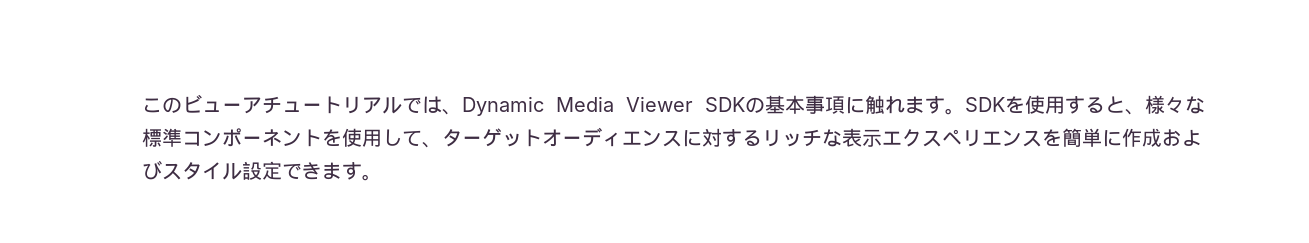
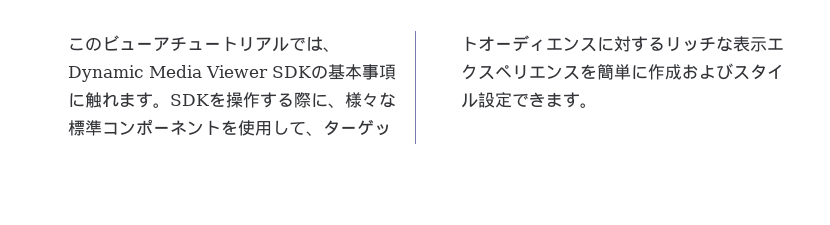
- SDKを使用すると、様々な標準コンポーネントを使用して、ターゲットオーディエンスに対するリッチな表示エクスペリエンスを簡単に作成およびスタイル設定できます。
+ SDKを操作する際に、様々な標準コンポーネントを使用して、ターゲットオーディエンスに対するリッチな表示エクスペリエンスを簡単に作成およびスタイル設定できます。

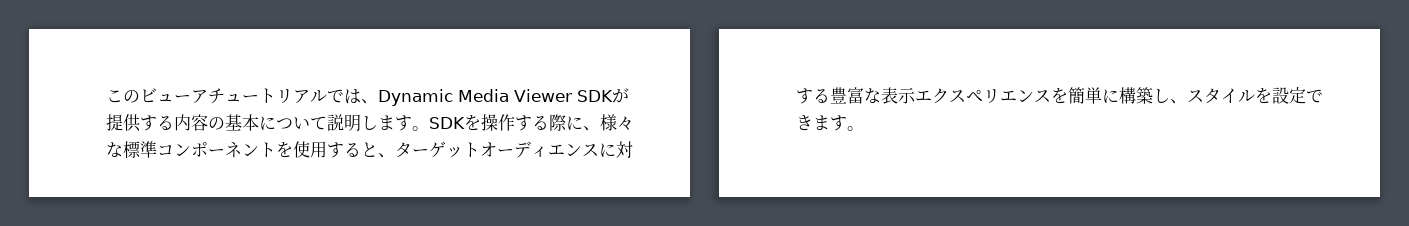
- このビューアチュートリアルでは、Dynamic Media Viewer SDKの基本事項に触れます。
+ このビューアチュートリアルでは、Dynamic Media Viewer SDKが提供する内容の基本について説明します。
- SDKを操作する際に、様々な標準コンポーネントを使用して、ターゲットオーディエンスに対するリッチな表示エクスペリエンスを簡単に作成およびスタイル設定できます。
+ SDKを操作する際に、様々な標準コンポーネントを使用すると、ターゲットオーディエンスに対する豊富な表示エクスペリエンスを簡単に構築し、スタイルを設定できます。

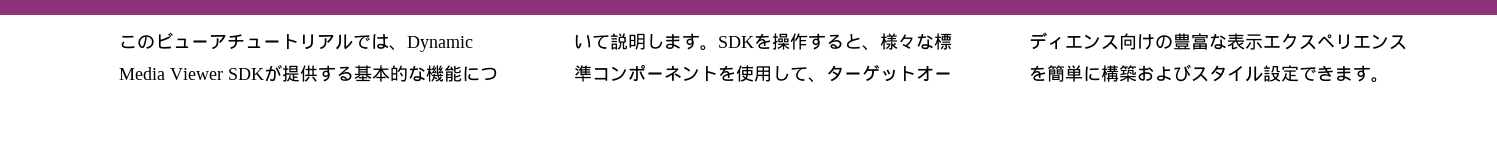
- このビューアチュートリアルでは、Dynamic Media Viewer SDKが提供する内容の基本について説明します。
+ このビューアチュートリアルでは、Dynamic Media Viewer SDKが提供する基本的な機能について説明します。
- SDKを操作する際に、様々な標準コンポーネントを使用すると、ターゲットオーディエンスに対する豊富な表示エクスペリエンスを簡単に構築し、スタイルを設定できます。
+ SDKを操作すると、様々な標準コンポーネントを使用して、ターゲットオーディエンス向けの豊富な表示エクスペリエンスを簡単に構築およびスタイル設定できます。

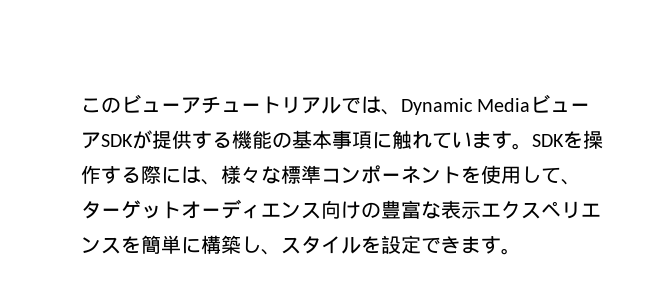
- このビューアチュートリアルでは、Dynamic Media Viewer SDKが提供する基本的な機能について説明します。
+ このビューアチュートリアルでは、Dynamic MediaビューアSDKが提供する機能の基本事項に触れています。
- SDKを操作すると、様々な標準コンポーネントを使用して、ターゲットオーディエンス向けの豊富な表示エクスペリエンスを簡単に構築およびスタイル設定できます。
+ SDKを操作する際には、様々な標準コンポーネントを使用して、ターゲットオーディエンス向けの豊富な表示エクスペリエンスを簡単に構築し、スタイルを設定できます。

